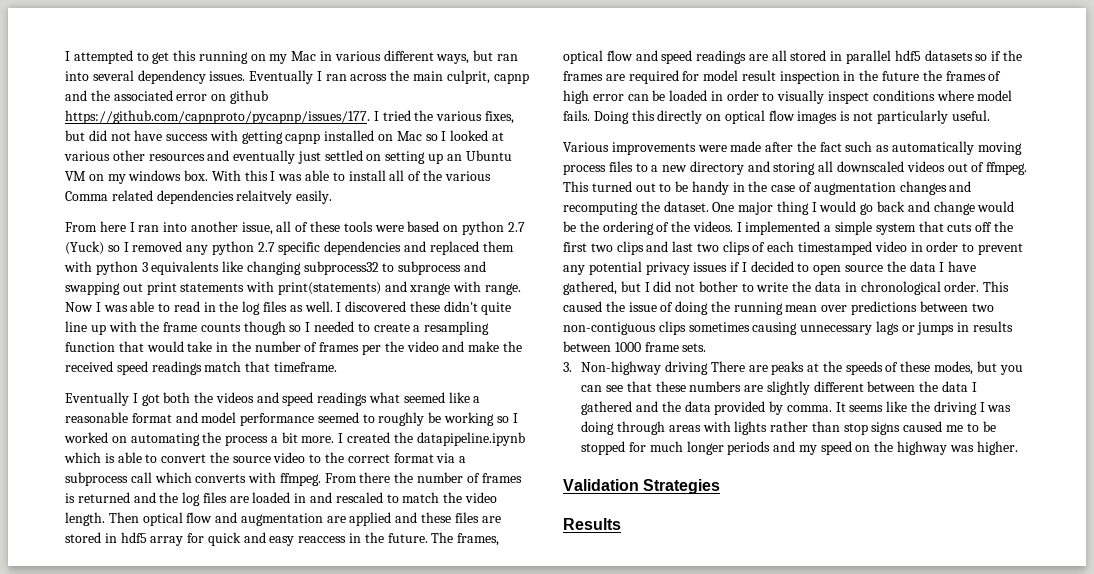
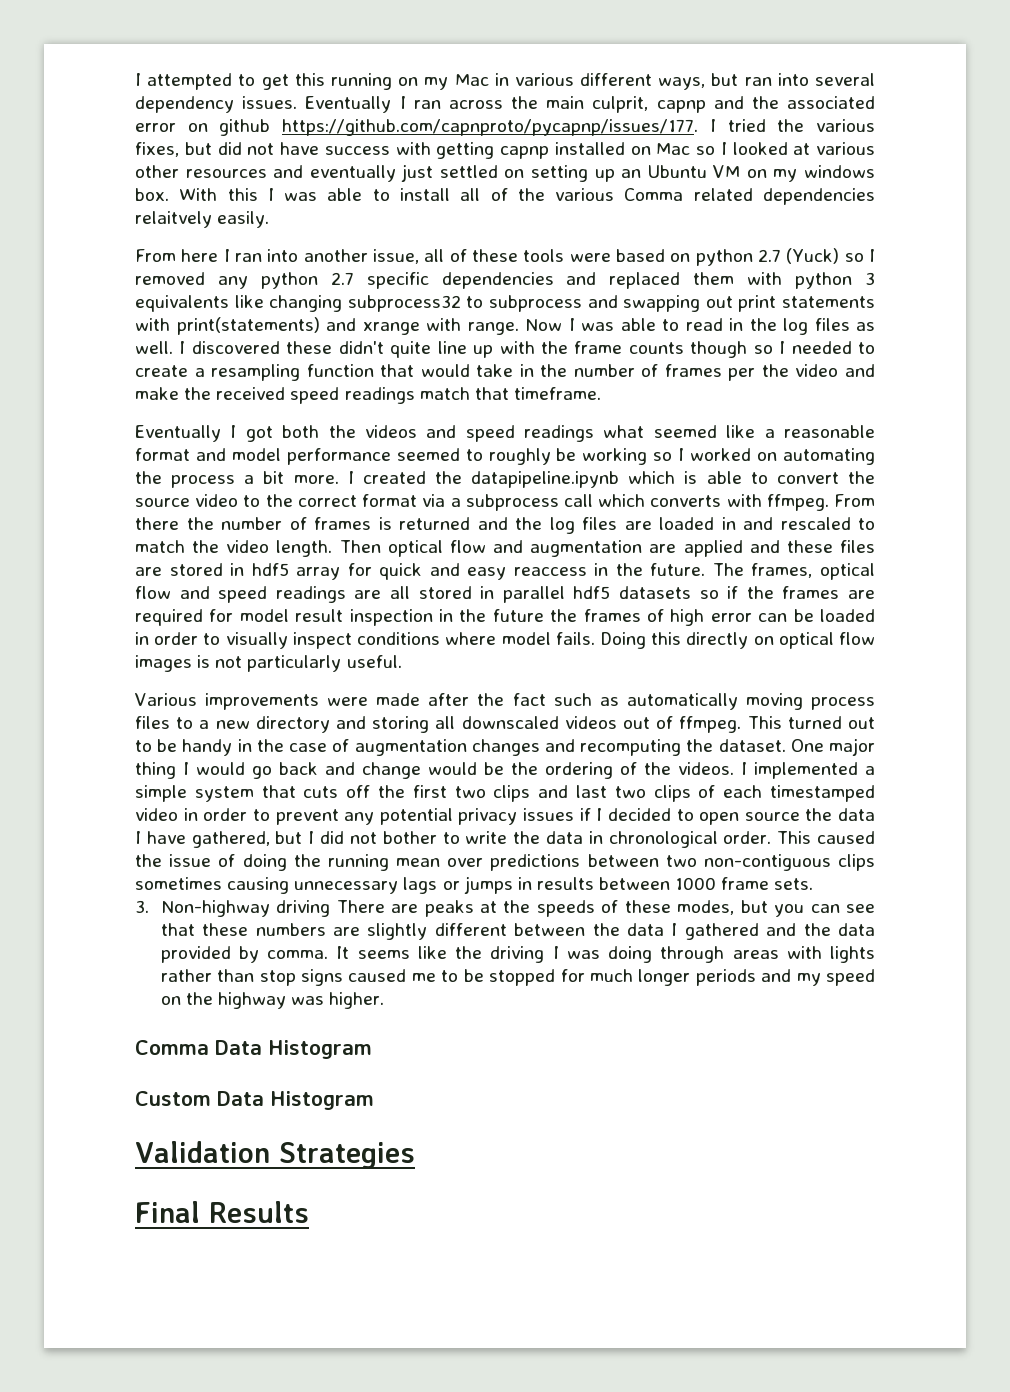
+ Comma Data Histogram
+ Custom Data Histogram
- Results
+ Final Results

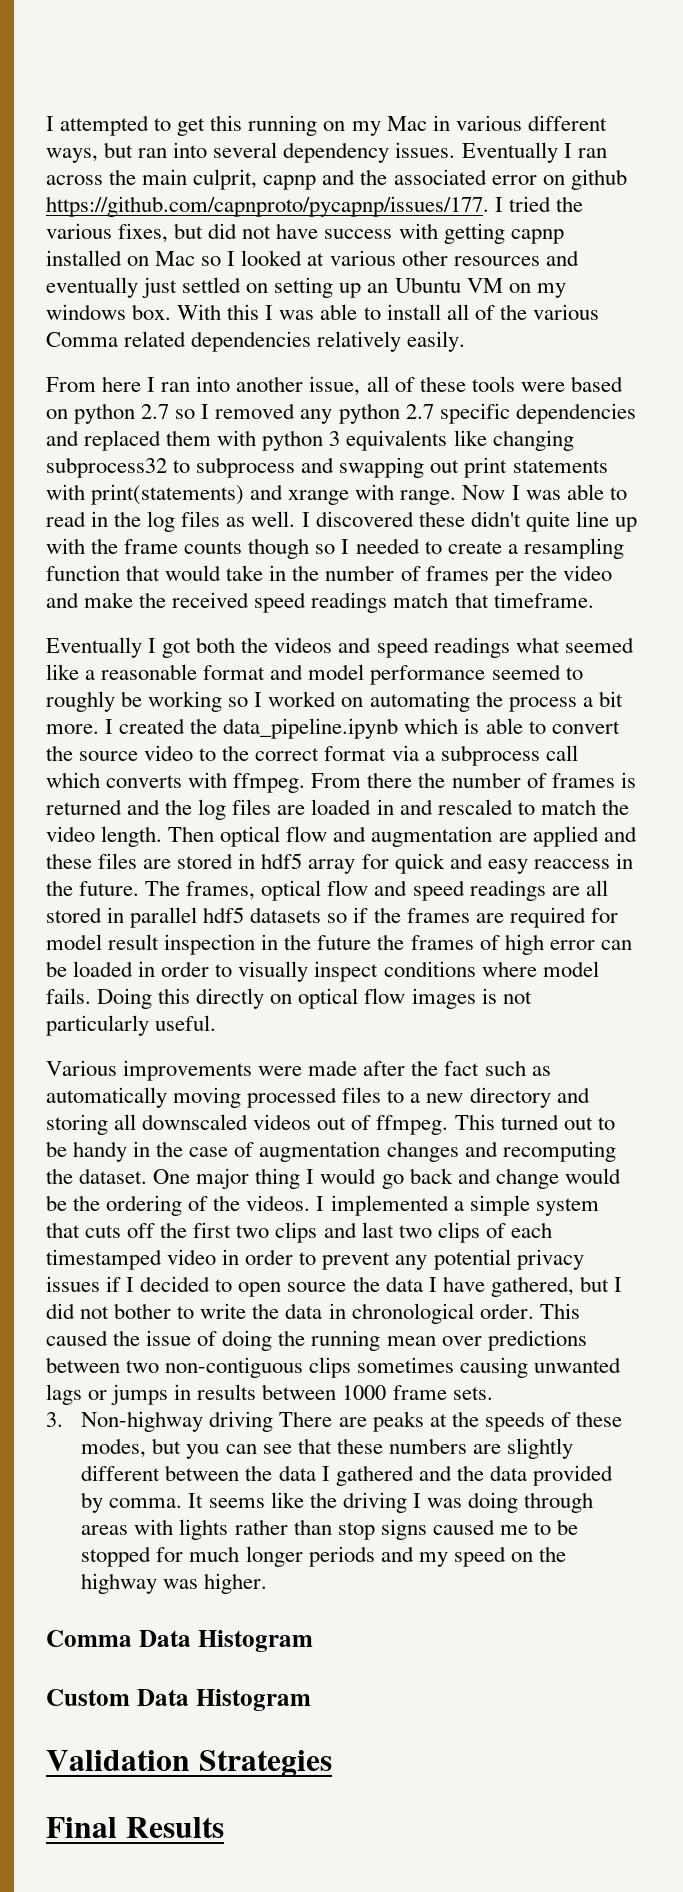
- With this I was able to install all of the various Comma related dependencies relaitvely easily.
+ With this I was able to install all of the various Comma related dependencies relatively easily.
- From here I ran into another issue, all of these tools were based on python 2.7 (Yuck) so I removed any python 2.7 specific dependencies and replaced them with python 3 equivalents like changing subprocess32 to subprocess and swapping out print statements with print(statements) and xrange with range.
+ From here I ran into another issue, all of these tools were based on python 2.7 so I removed any python 2.7 specific dependencies and replaced them with python 3 equivalents like changing subprocess32 to subprocess and swapping out print statements with print(statements) and xrange with range.
- I created the datapipeline.ipynb which is able to convert the source video to the correct format via a subprocess call which converts with ffmpeg.
+ I created the data_pipeline.ipynb which is able to convert the source video to the correct format via a subprocess call which converts with ffmpeg.
- Various improvements were made after the fact such as automatically moving process files to a new directory and storing all downscaled videos out of ffmpeg.
+ Various improvements were made after the fact such as automatically moving processed files to a new directory and storing all downscaled videos out of ffmpeg.
- This caused the issue of doing the running mean over predictions between two non-contiguous clips sometimes causing unnecessary lags or jumps in results between 1000 frame sets.
+ This caused the issue of doing the running mean over predictions between two non-contiguous clips sometimes causing unwanted lags or jumps in results between 1000 frame sets.

